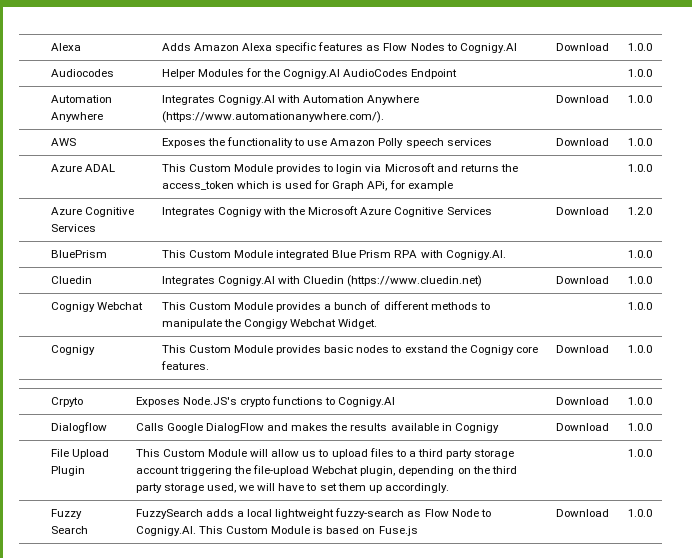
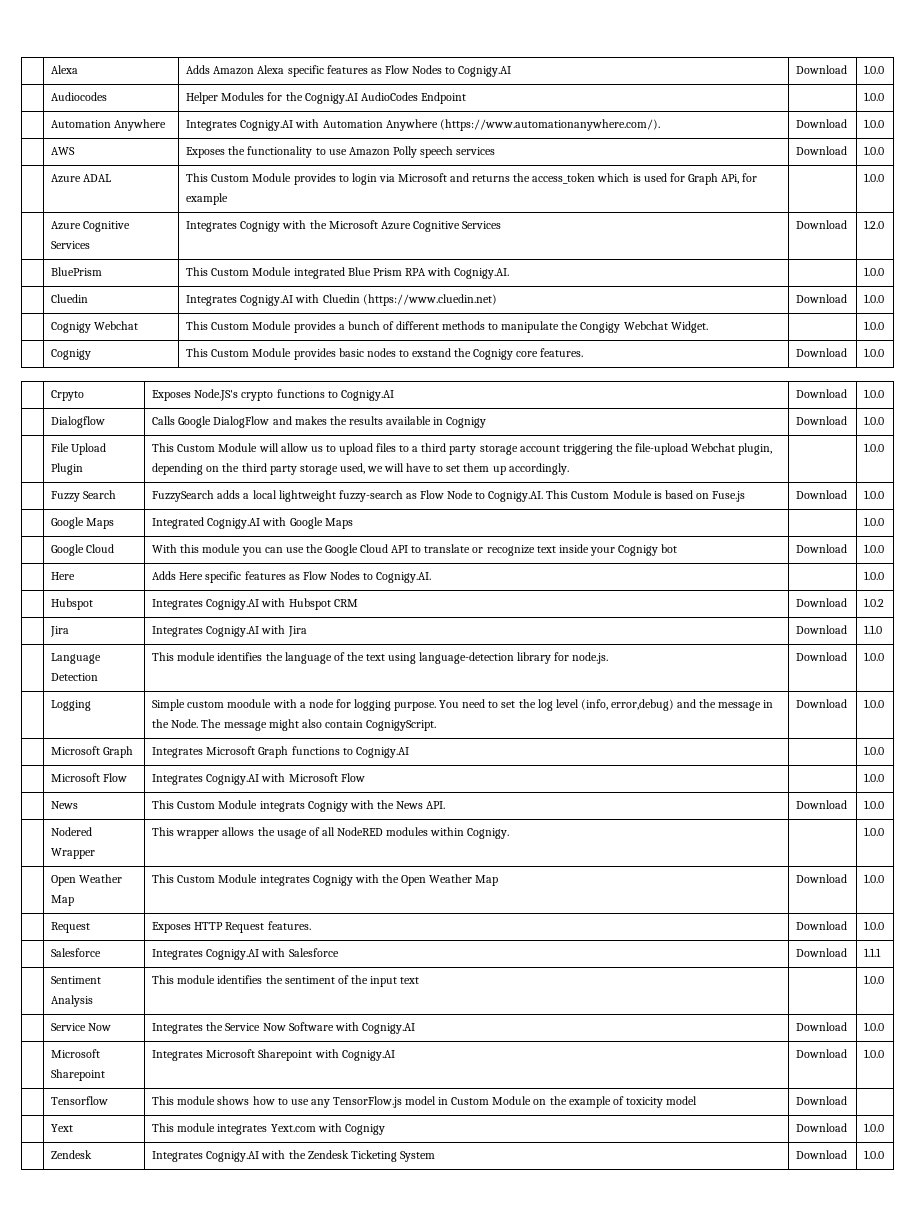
+ | Google Maps | Integrated Cognigy.AI with Google Maps | | 1.0.0
+ | Google Cloud | With this module you can use the Google Cloud API to translate or recognize text inside your Cognigy bot | Download | 1.0.0
+ | Here | Adds Here specific features as Flow Nodes to Cognigy.AI. | | 1.0.0
+ | Hubspot | Integrates Cognigy.AI with Hubspot CRM | Download | 1.0.2
+ | Jira | Integrates Cognigy.AI with Jira | Download | 1.1.0
+ | Language Detection | This module identifies the language of the text using language-detection library for node.js. | Download | 1.0.0
+ | Logging | Simple custom moodule with a node for logging purpose. You need to set the log level (info, error,debug) and the message in the Node. The message might also contain CognigyScript. | Download | 1.0.0
+ | Microsoft Graph | Integrates Microsoft Graph functions to Cognigy.AI | | 1.0.0
+ | Microsoft Flow | Integrates Cognigy.AI with Microsoft Flow | | 1.0.0
+ | News | This Custom Module integrats Cognigy with the News API. | Download | 1.0.0
+ | Nodered Wrapper | This wrapper allows the usage of all NodeRED modules within Cognigy. | | 1.0.0
+ | Open Weather Map | This Custom Module integrates Cognigy with the Open Weather Map | Download | 1.0.0
+ | Request | Exposes HTTP Request features. | Download | 1.0.0
+ | Salesforce | Integrates Cognigy.AI with Salesforce | Download | 1.1.1
+ | Sentiment Analysis | This module identifies the sentiment of the input text | | 1.0.0
+ | Service Now | Integrates the Service Now Software with Cognigy.AI | Download | 1.0.0
+ | Microsoft Sharepoint | Integrates Microsoft Sharepoint with Cognigy.AI | Download | 1.0.0
+ | Tensorflow | This module shows how to use any TensorFlow.js model in Custom Module on the example of toxicity model | Download |
+ | Yext | This module integrates Yext.com with Cognigy | Download | 1.0.0
+ | Zendesk | Integrates Cognigy.AI with the Zendesk Ticketing System | Download | 1.0.0

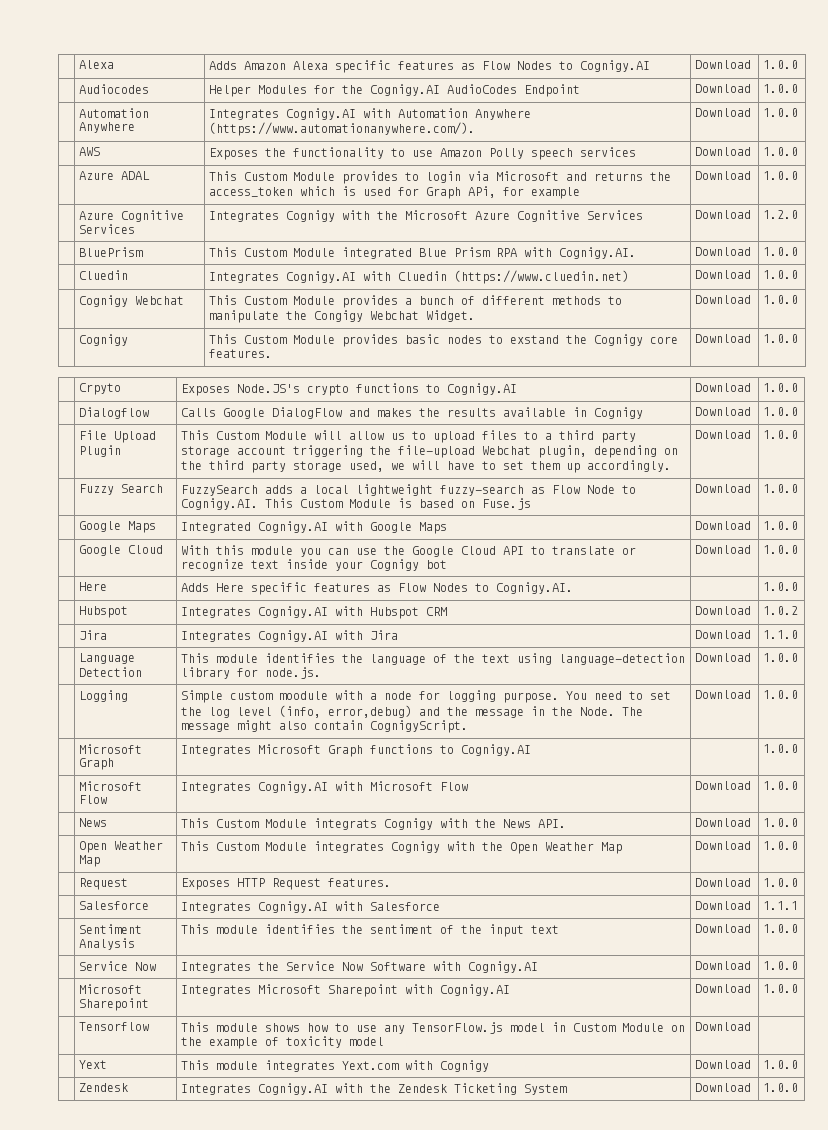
- | Audiocodes | Helper Modules for the Cognigy.AI AudioCodes Endpoint | | 1.0.0
+ | Audiocodes | Helper Modules for the Cognigy.AI AudioCodes Endpoint | Download | 1.0.0
- | Azure ADAL | This Custom Module provides to login via Microsoft and returns the access_token which is used for Graph APi, for example | | 1.0.0
+ | Azure ADAL | This Custom Module provides to login via Microsoft and returns the access_token which is used for Graph APi, for example | Download | 1.0.0
- | BluePrism | This Custom Module integrated Blue Prism RPA with Cognigy.AI. | | 1.0.0
+ | BluePrism | This Custom Module integrated Blue Prism RPA with Cognigy.AI. | Download | 1.0.0
- | Cognigy Webchat | This Custom Module provides a bunch of different methods to manipulate the Congigy Webchat Widget. | | 1.0.0
+ | Cognigy Webchat | This Custom Module provides a bunch of different methods to manipulate the Congigy Webchat Widget. | Download | 1.0.0
- | File Upload Plugin | This Custom Module will allow us to upload files to a third party storage account triggering the file-upload Webchat plugin, depending on the third party storage used, we will have to set them up accordingly. | | 1.0.0
+ | File Upload Plugin | This Custom Module will allow us to upload files to a third party storage account triggering the file-upload Webchat plugin, depending on the third party storage used, we will have to set them up accordingly. | Download | 1.0.0
- | Google Maps | Integrated Cognigy.AI with Google Maps | | 1.0.0
+ | Google Maps | Integrated Cognigy.AI with Google Maps | Download | 1.0.0
- | Microsoft Flow | Integrates Cognigy.AI with Microsoft Flow | | 1.0.0
+ | Microsoft Flow | Integrates Cognigy.AI with Microsoft Flow | Download | 1.0.0
- | Nodered Wrapper | This wrapper allows the usage of all NodeRED modules within Cognigy. | | 1.0.0
- | Sentiment Analysis | This module identifies the sentiment of the input text | | 1.0.0
+ | Sentiment Analysis | This module identifies the sentiment of the input text | Download | 1.0.0

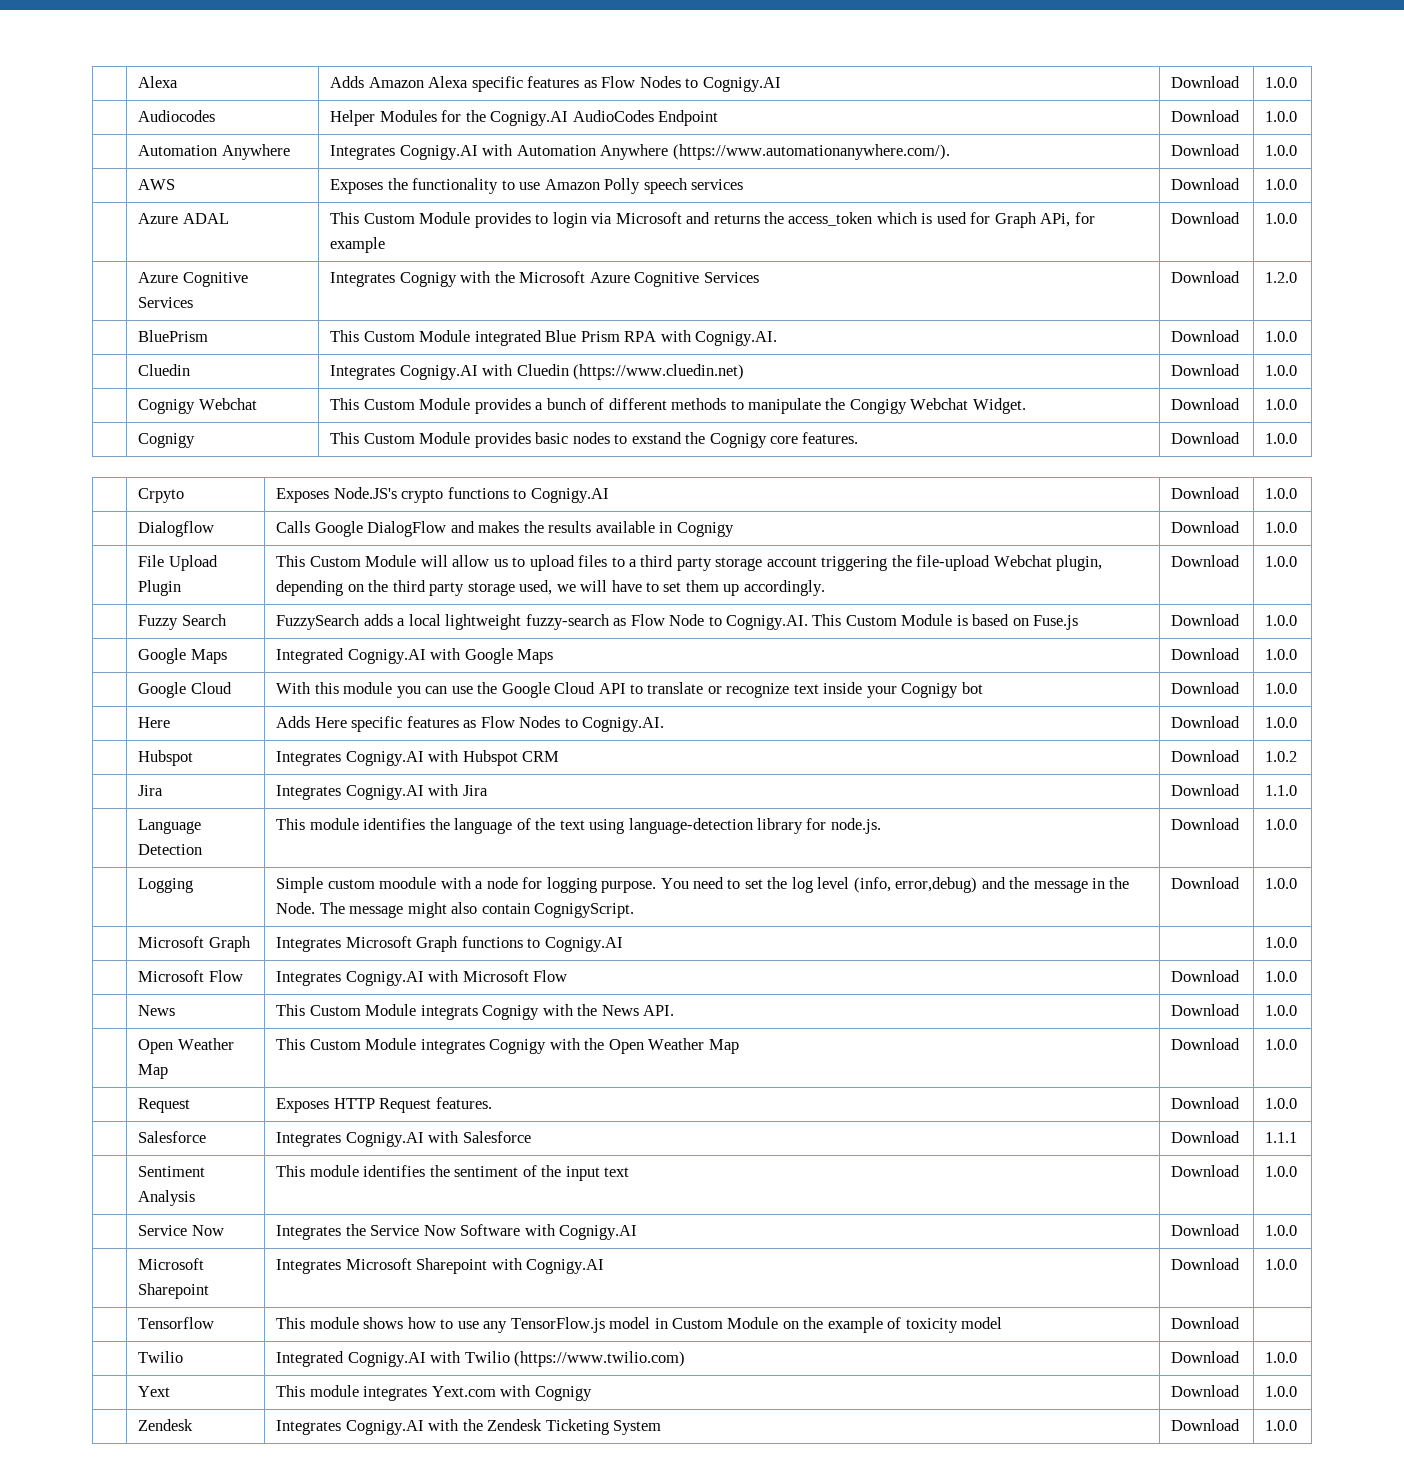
- | Here | Adds Here specific features as Flow Nodes to Cognigy.AI. | | 1.0.0
+ | Here | Adds Here specific features as Flow Nodes to Cognigy.AI. | Download | 1.0.0
+ | Twilio | Integrated Cognigy.AI with Twilio (https://www.twilio.com) | Download | 1.0.0

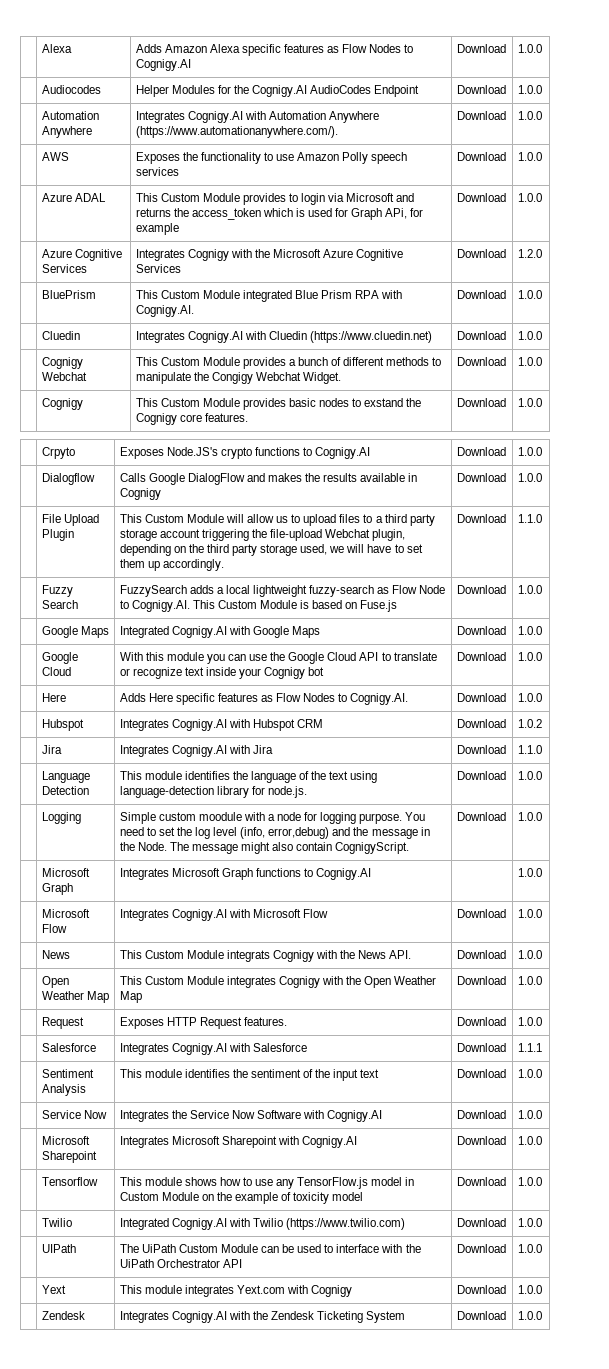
- | File Upload Plugin | This Custom Module will allow us to upload files to a third party storage account triggering the file-upload Webchat plugin, depending on the third party storage used, we will have to set them up accordingly. | Download | 1.0.0
+ | File Upload Plugin | This Custom Module will allow us to upload files to a third party storage account triggering the file-upload Webchat plugin, depending on the third party storage used, we will have to set them up accordingly. | Download | 1.1.0
- | Tensorflow | This module shows how to use any TensorFlow.js model in Custom Module on the example of toxicity model | Download |
+ | Tensorflow | This module shows how to use any TensorFlow.js model in Custom Module on the example of toxicity model | Download | 1.0.0
+ | UIPath | The UiPath Custom Module can be used to interface with the UiPath Orchestrator API | Download | 1.0.0

